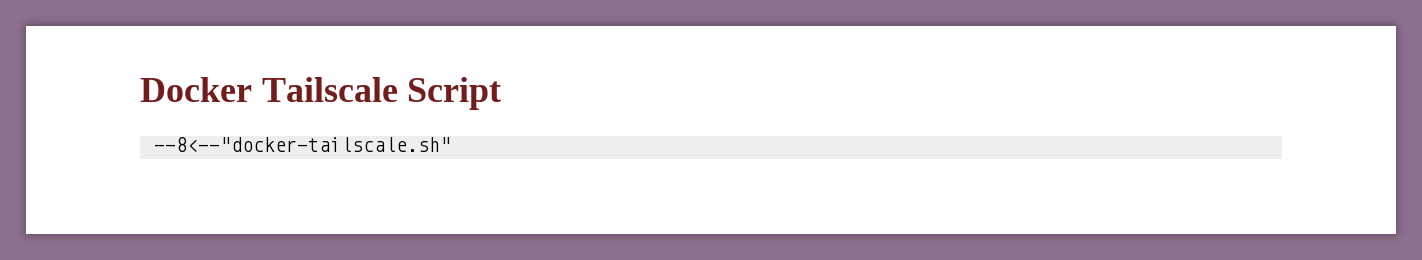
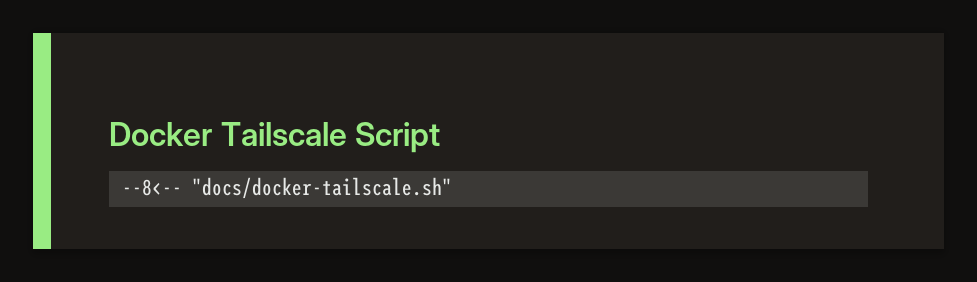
- --8<--"docker-tailscale.sh"
+ --8<-- "docs/docker-tailscale.sh"

